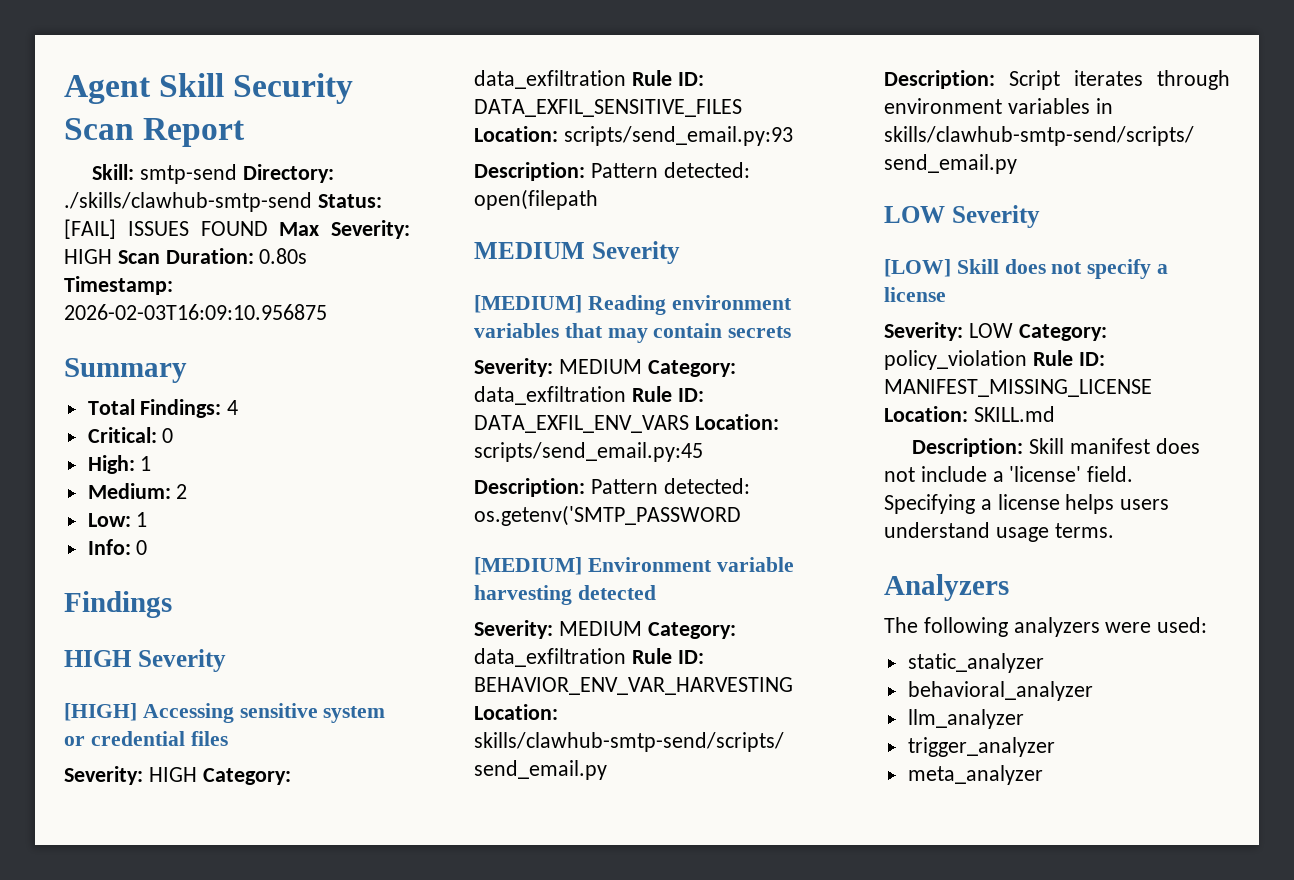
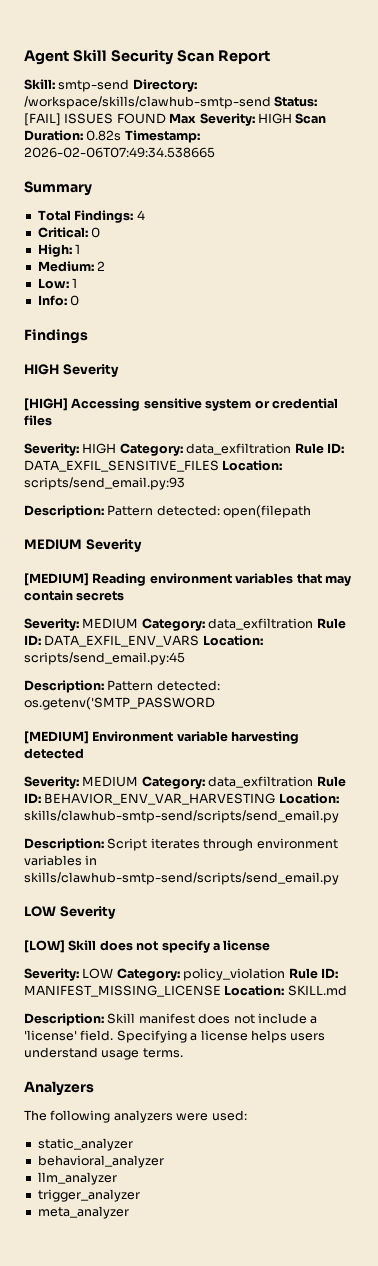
- Skill: smtp-send Directory: ./skills/clawhub-smtp-send Status: [FAIL] ISSUES FOUND Max Severity: HIGH Scan Duration: 0.80s Timestamp: 2026-02-03T16:09:10.956875
+ Skill: smtp-send Directory: /workspace/skills/clawhub-smtp-send Status: [FAIL] ISSUES FOUND Max Severity: HIGH Scan Duration: 0.82s Timestamp: 2026-02-06T07:49:34.538665

